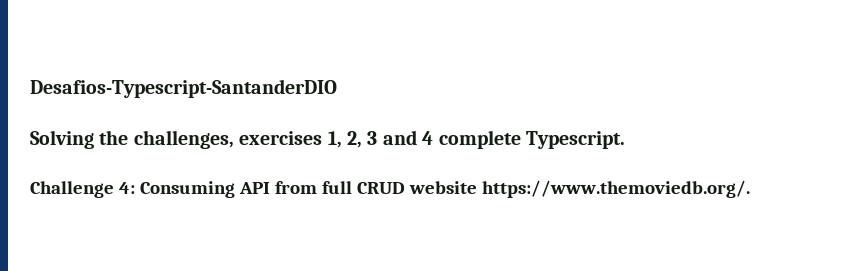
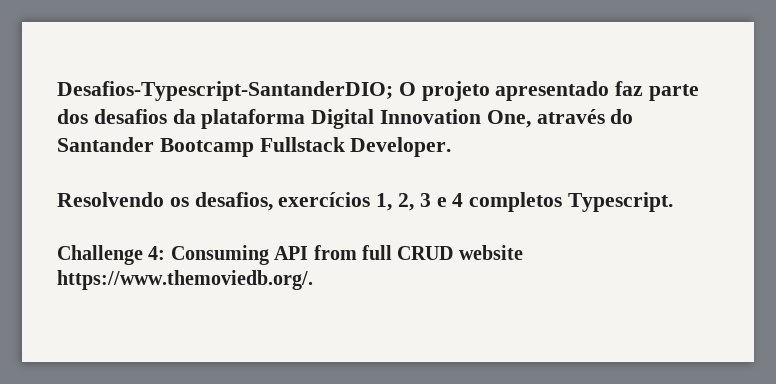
- Desafios-Typescript-SantanderDIO
- Solving the challenges, exercises 1, 2, 3 and 4 complete Typescript.
+ Desafios-Typescript-SantanderDIO; O projeto apresentado faz parte dos desafios da plataforma Digital Innovation One, através do Santander Bootcamp Fullstack Developer.
+ Resolvendo os desafios, exercícios 1, 2, 3 e 4 completos Typescript.

